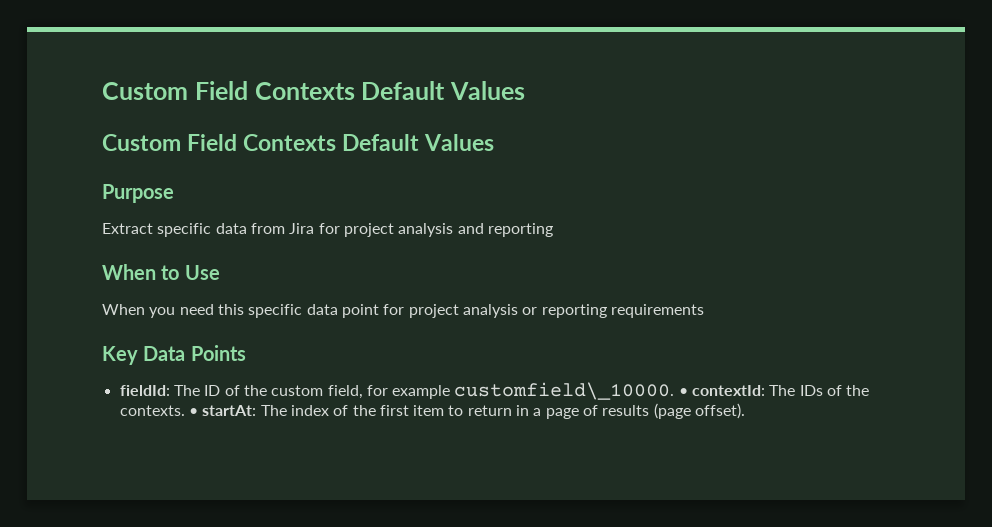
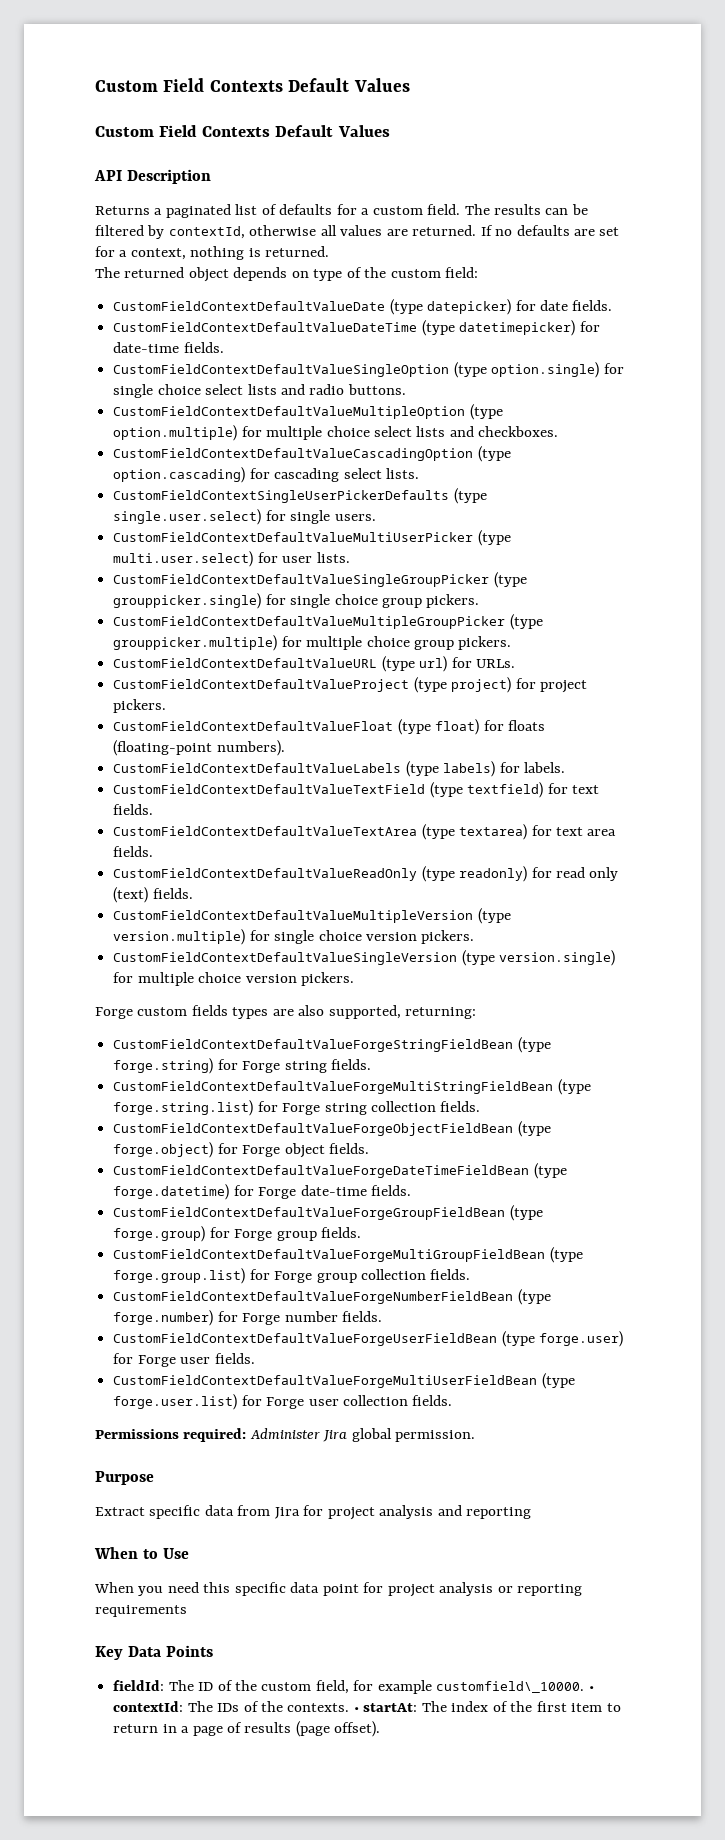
+ API Description
+ Returns a paginated list of defaults for a custom field. The results can be filtered by contextId, otherwise all values are returned. If no defaults are set for a context, nothing is returned.
+ The returned object depends on type of the custom field:
+ CustomFieldContextDefaultValueDate (type datepicker) for date fields.
+ CustomFieldContextDefaultValueDateTime (type datetimepicker) for date-time fields.
+ CustomFieldContextDefaultValueSingleOption (type option.single) for single choice select lists and radio buttons.
+ CustomFieldContextDefaultValueMultipleOption (type option.multiple) for multiple choice select lists and checkboxes.
+ CustomFieldContextDefaultValueCascadingOption (type option.cascading) for cascading select lists.
+ CustomFieldContextSingleUserPickerDefaults (type single.user.select) for single users.
+ CustomFieldContextDefaultValueMultiUserPicker (type multi.user.select) for user lists.
+ CustomFieldContextDefaultValueSingleGroupPicker (type grouppicker.single) for single choice group pickers.
+ CustomFieldContextDefaultValueMultipleGroupPicker (type grouppicker.multiple) for multiple choice group pickers.
+ CustomFieldContextDefaultValueURL (type url) for URLs.
+ CustomFieldContextDefaultValueProject (type project) for project pickers.
+ CustomFieldContextDefaultValueFloat (type float) for floats (floating-point numbers).
+ CustomFieldContextDefaultValueLabels (type labels) for labels.
+ CustomFieldContextDefaultValueTextField (type textfield) for text fields.
+ CustomFieldContextDefaultValueTextArea (type textarea) for text area fields.
+ CustomFieldContextDefaultValueReadOnly (type readonly) for read only (text) fields.
+ CustomFieldContextDefaultValueMultipleVersion (type version.multiple) for single choice version pickers.
+ CustomFieldContextDefaultValueSingleVersion (type version.single) for multiple choice version pickers.
+ Forge custom fields types are also supported, returning:
+ CustomFieldContextDefaultValueForgeStringFieldBean (type forge.string) for Forge string fields.
+ CustomFieldContextDefaultValueForgeMultiStringFieldBean (type forge.string.list) for Forge string collection fields.
+ CustomFieldContextDefaultValueForgeObjectFieldBean (type forge.object) for Forge object fields.
+ CustomFieldContextDefaultValueForgeDateTimeFieldBean (type forge.datetime) for Forge date-time fields.
+ CustomFieldContextDefaultValueForgeGroupFieldBean (type forge.group) for Forge group fields.
+ CustomFieldContextDefaultValueForgeMultiGroupFieldBean (type forge.group.list) for Forge group collection fields.
+ CustomFieldContextDefaultValueForgeNumberFieldBean (type forge.number) for Forge number fields.
+ CustomFieldContextDefaultValueForgeUserFieldBean (type forge.user) for Forge user fields.
+ CustomFieldContextDefaultValueForgeMultiUserFieldBean (type forge.user.list) for Forge user collection fields.
+ Permissions required: Administer Jira global permission.

